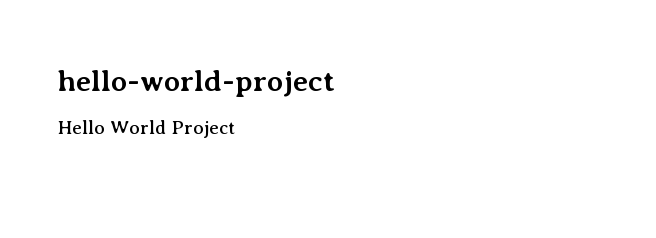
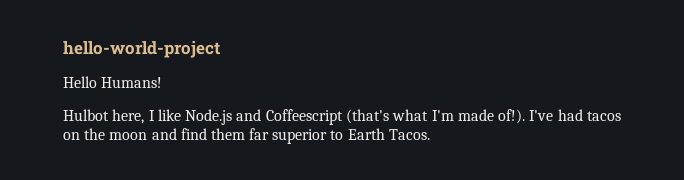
- Hello World Project
+ Hello Humans!
+ Hulbot here, I like Node.js and Coffeescript (that's what I'm made of!). I've had tacos on the moon and find them far superior to Earth Tacos.

